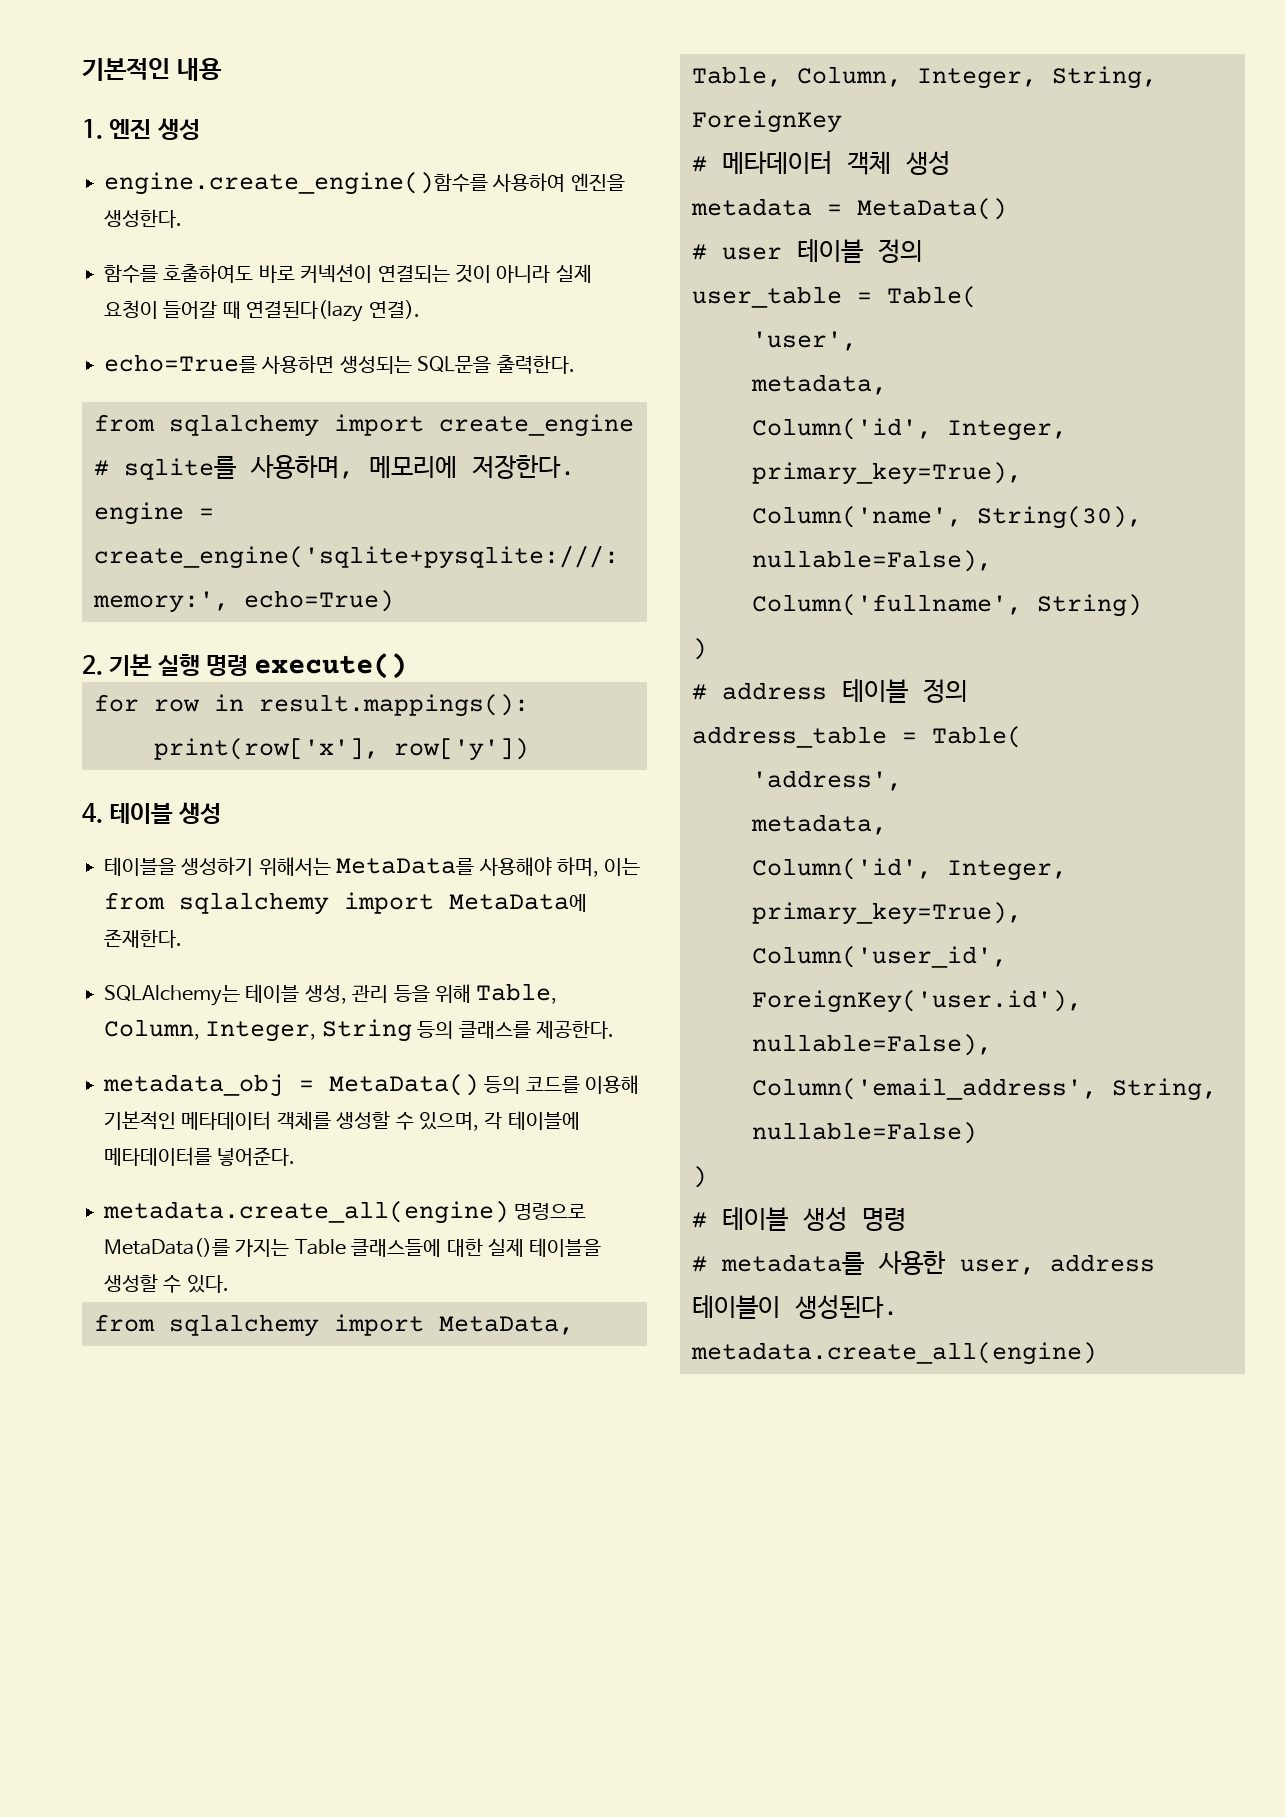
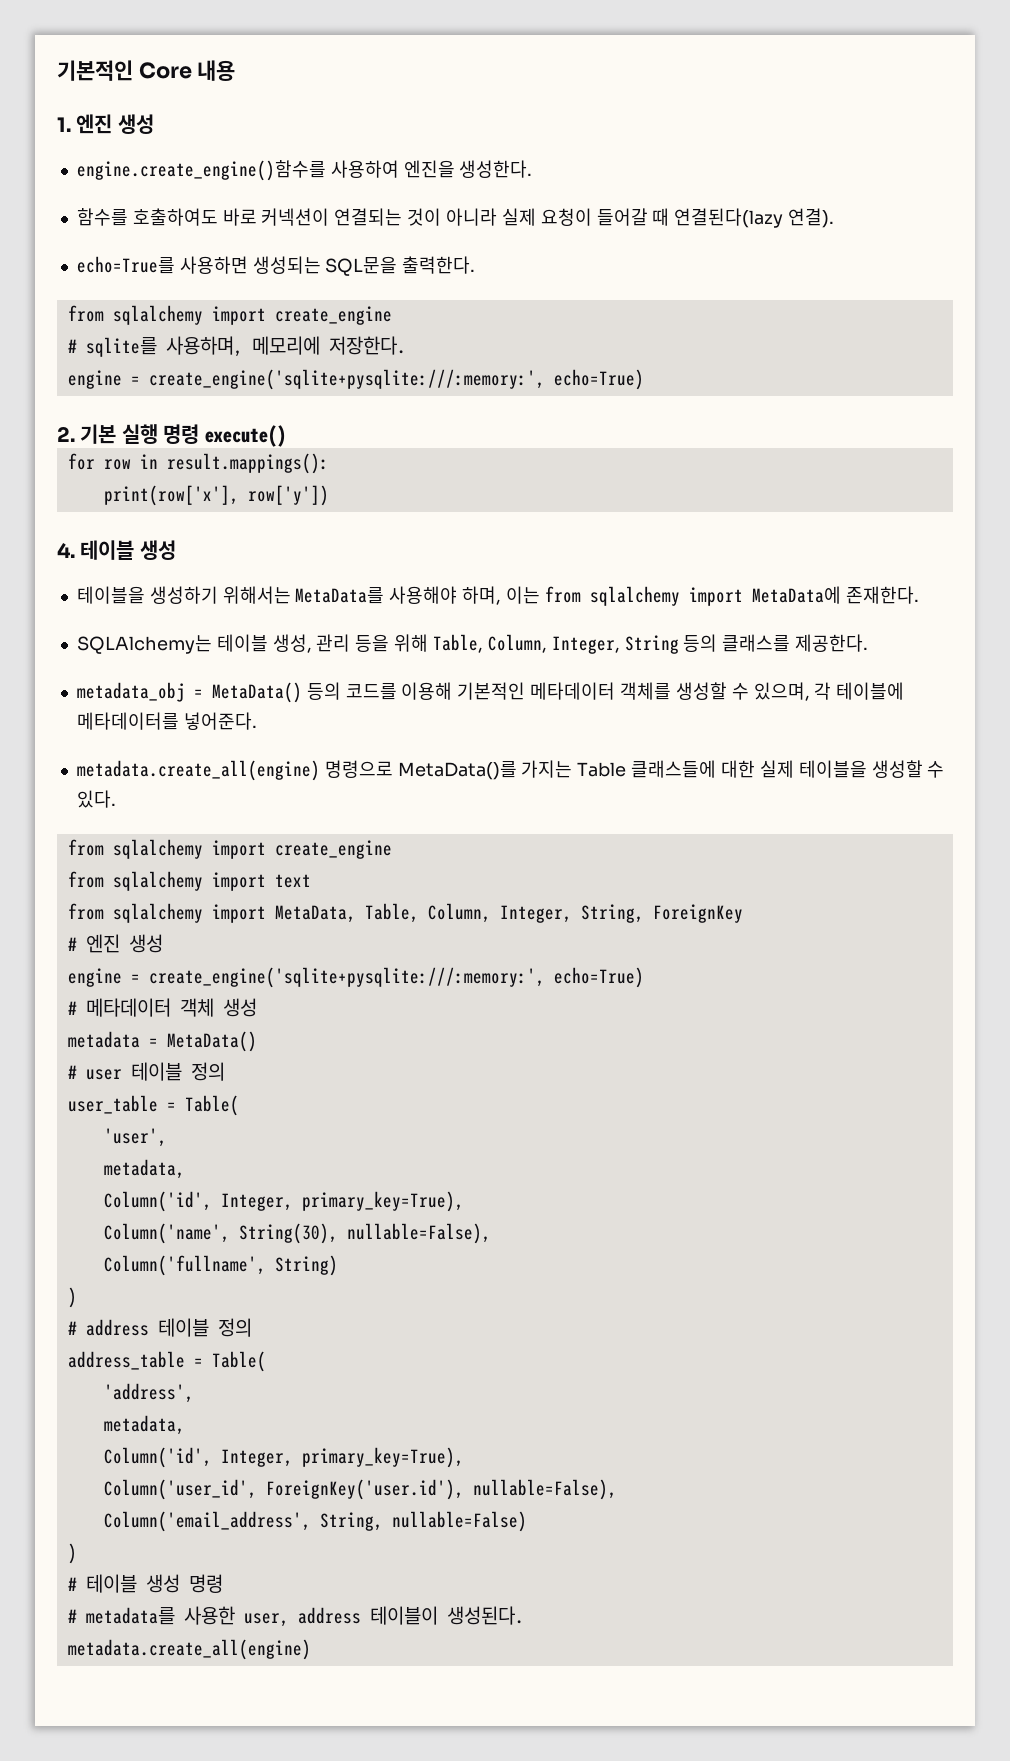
- 기본적인 내용
+ 기본적인 Core 내용
  metadata.create_all(engine) 명령으로 MetaData()를 가지는 Table 클래스들에 대한 실제 테이블을 생성할 수 있다.
+ from sqlalchemy import create_engine
+ from sqlalchemy import text
+ # 엔진 생성
+ engine = create_engine('sqlite+pysqlite:///:memory:', echo=True)

